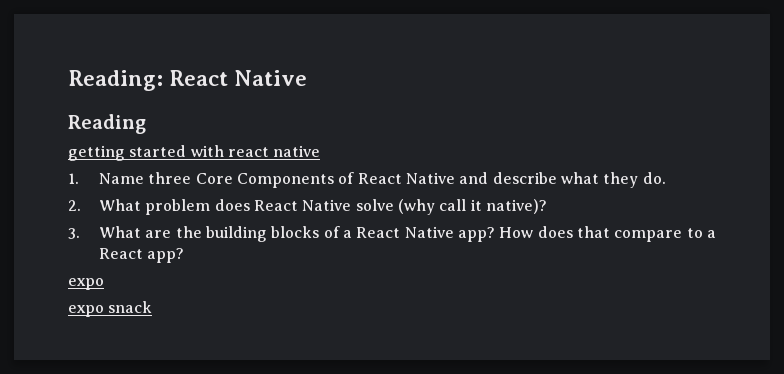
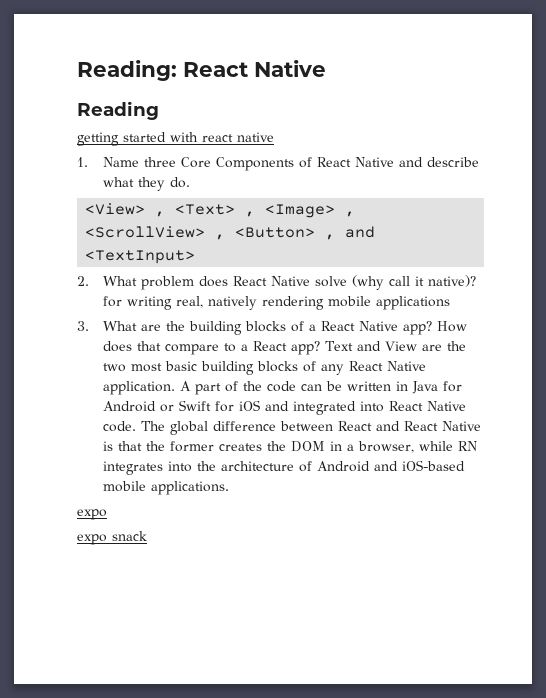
+ <View> , <Text> , <Image> , <ScrollView> , <Button> , and <TextInput>
- 2. What problem does React Native solve (why call it native)?
+ 2. What problem does React Native solve (why call it native)? for writing real, natively rendering mobile applications
+ Text and View are the two most basic building blocks of any React Native application. A part of the code can be written in Java for Android or Swift for iOS and integrated into React Native code. The global difference between React and React Native is that the former creates the DOM in a browser, while RN integrates into the architecture of Android and iOS-based mobile applications.

